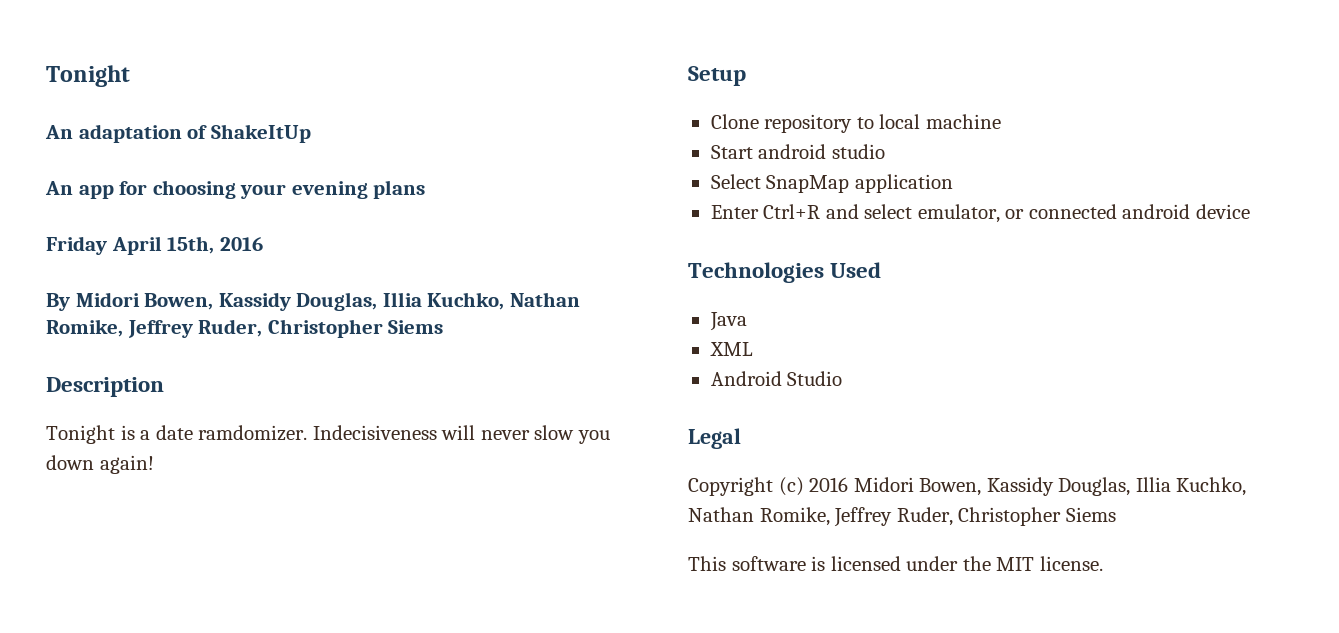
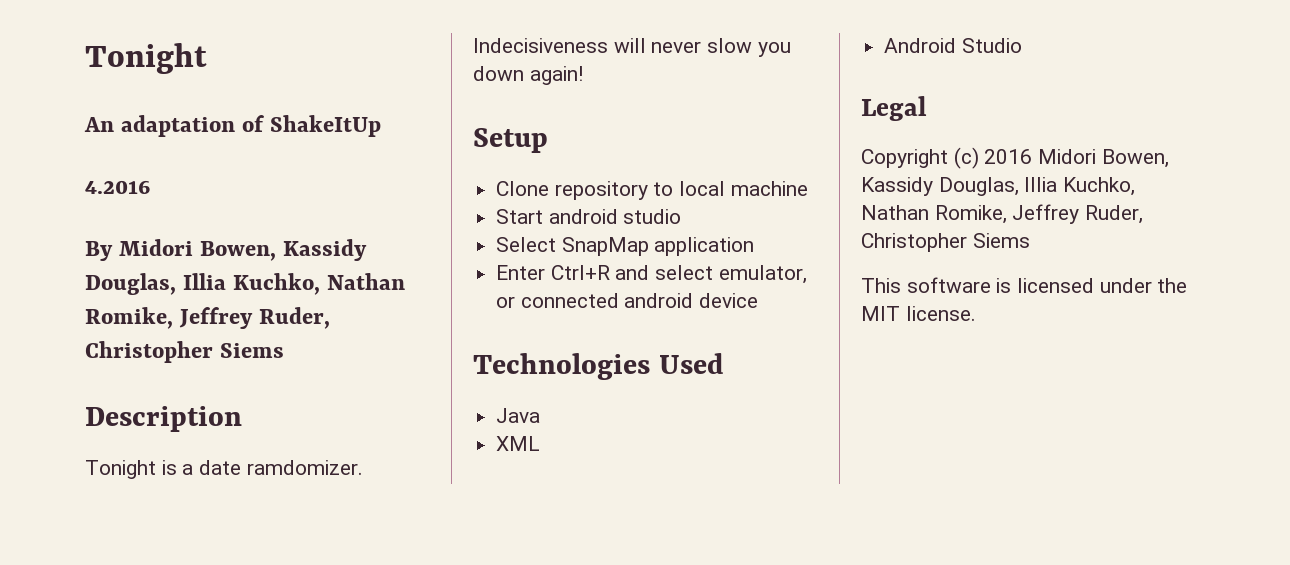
- An app for choosing your evening plans
- Friday April 15th, 2016
+ 4.2016

